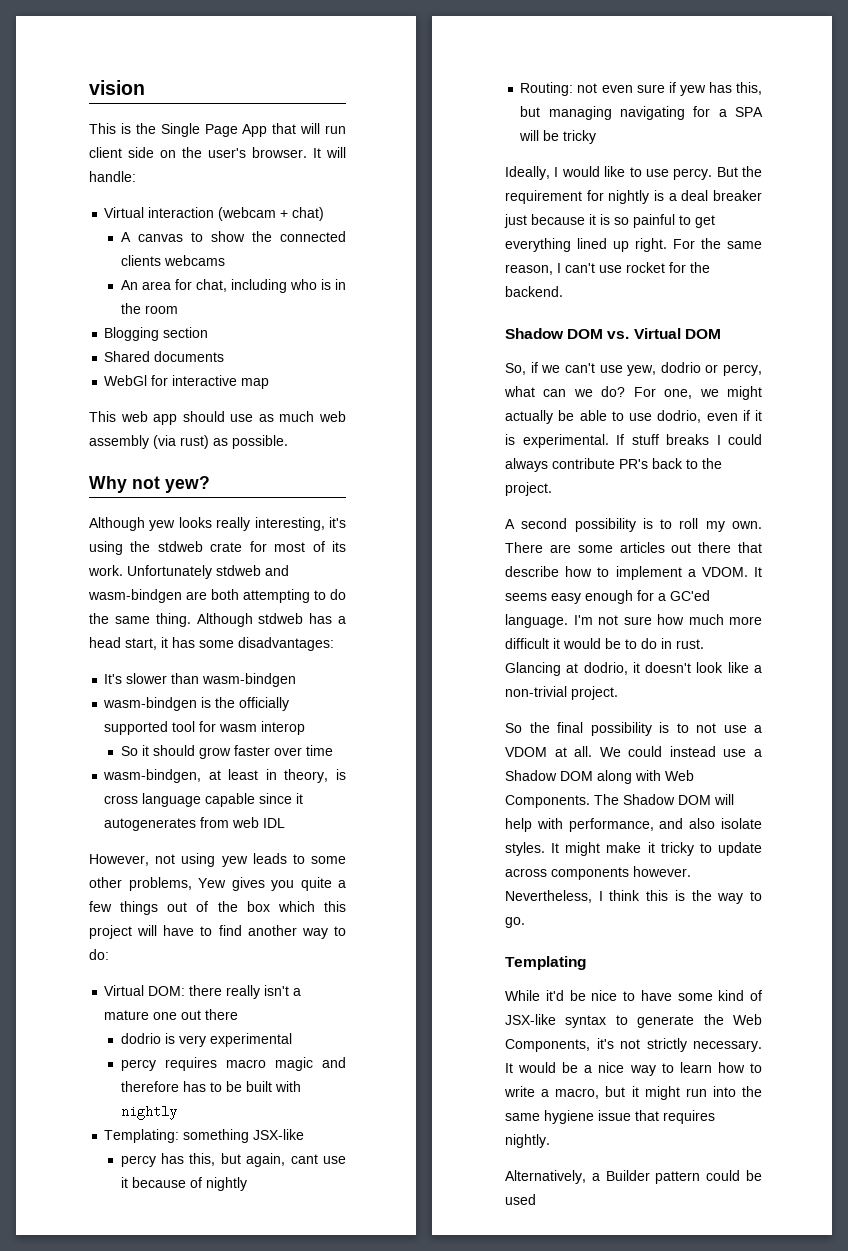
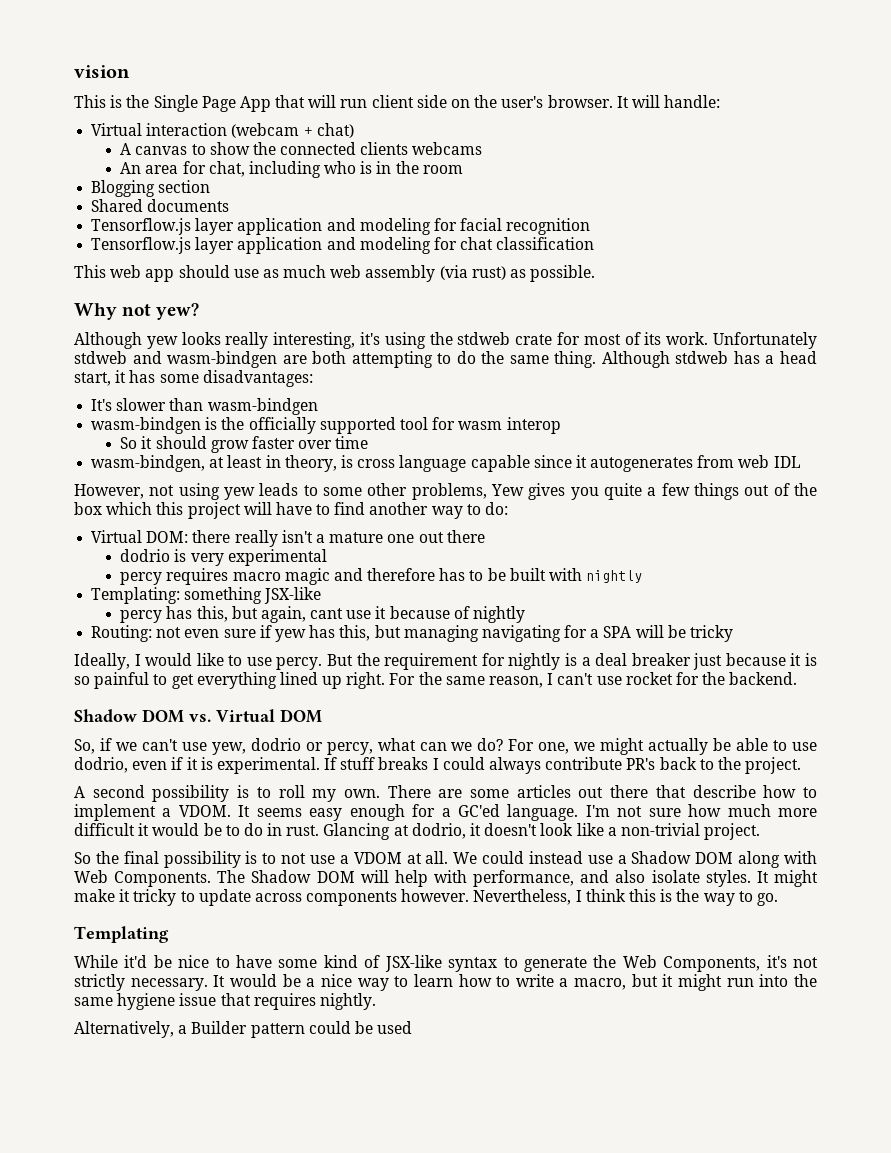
- WebGl for interactive map
+ Tensorflow.js layer application and modeling for facial recognition
+ Tensorflow.js layer application and modeling for chat classification

